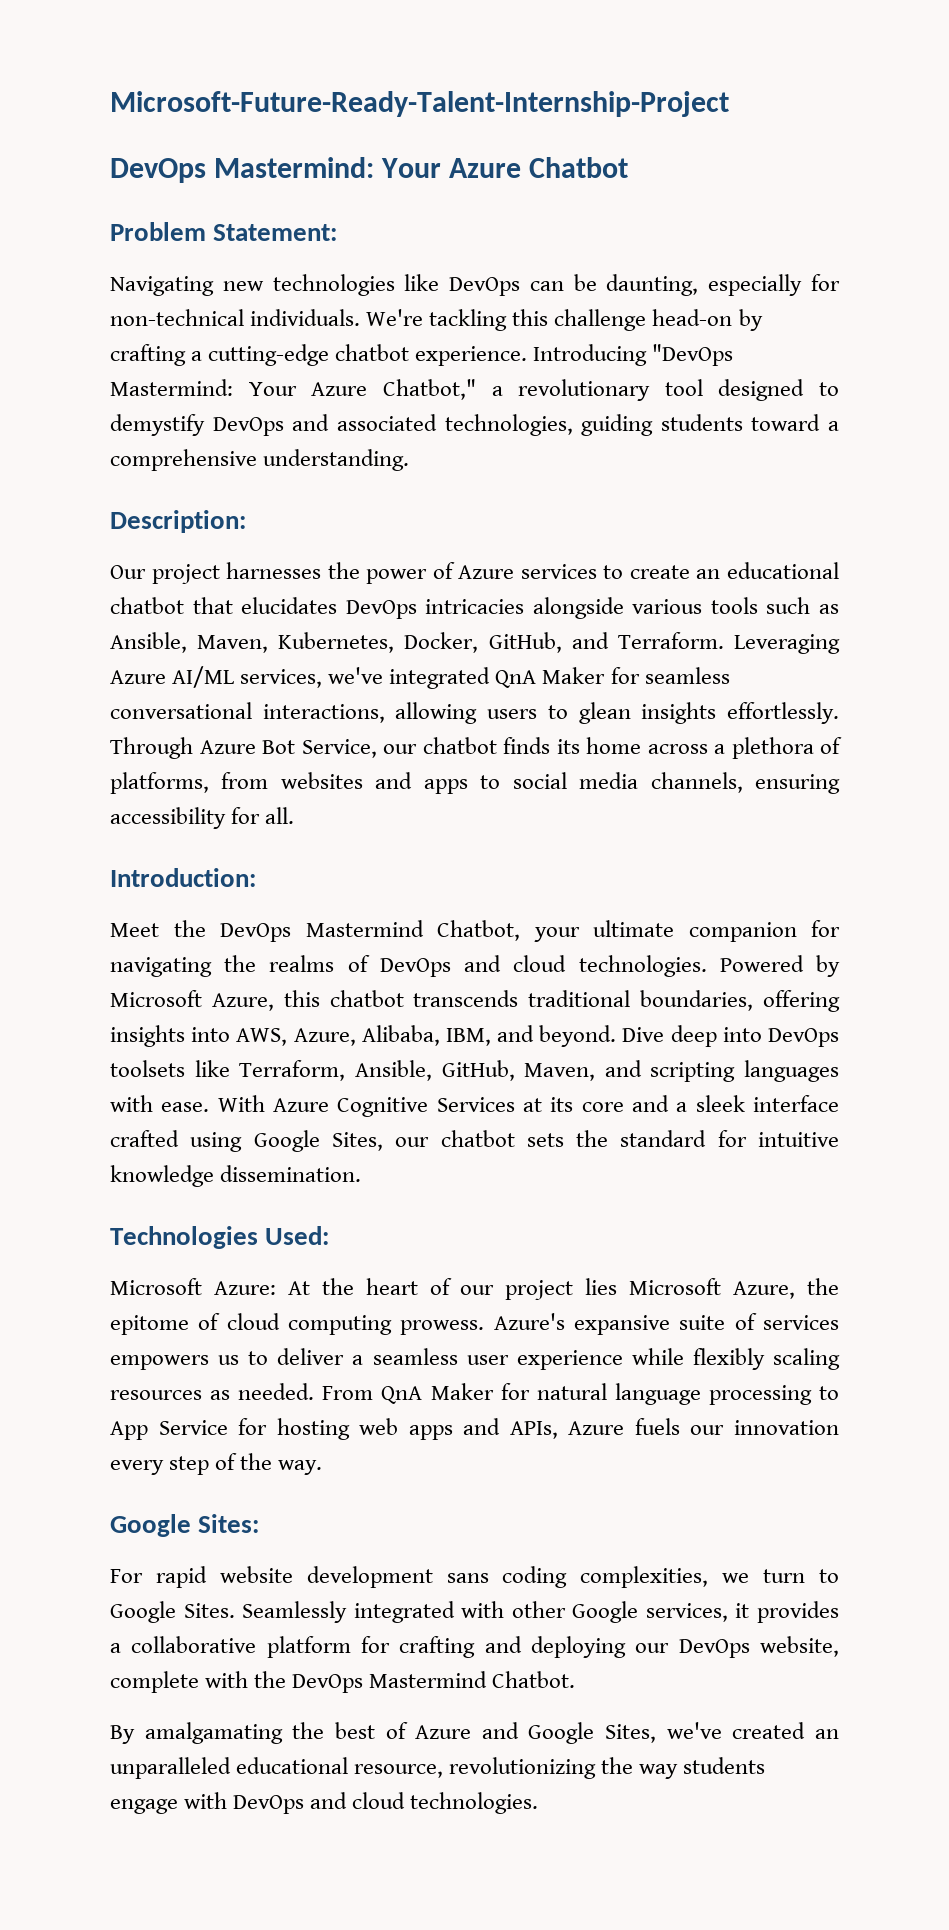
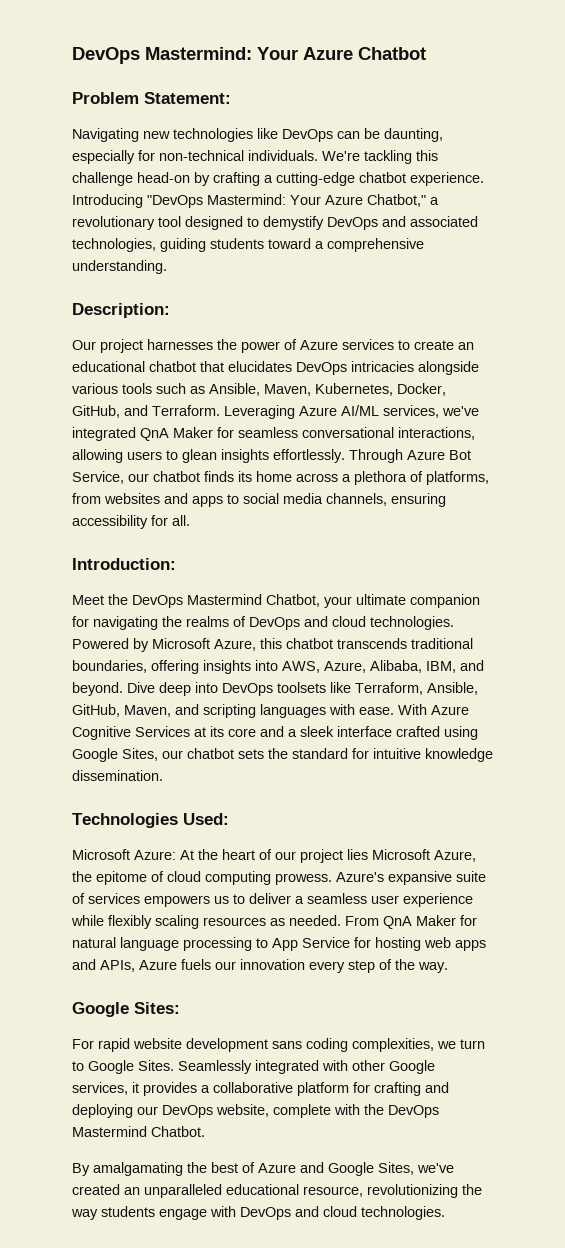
- Microsoft-Future-Ready-Talent-Internship-Project

